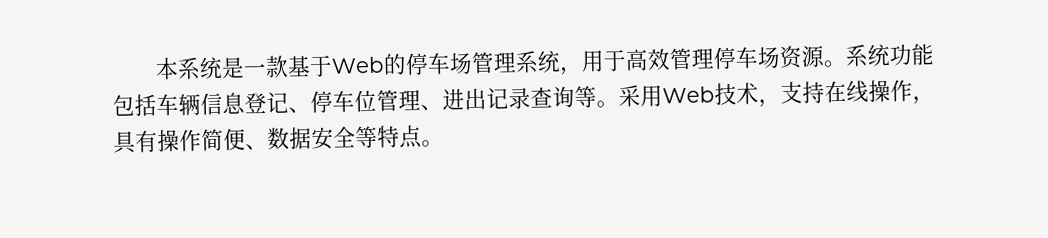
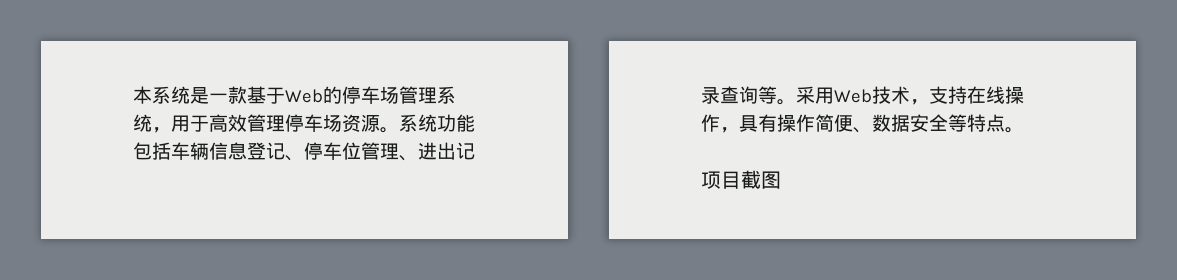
+ 项目截图

